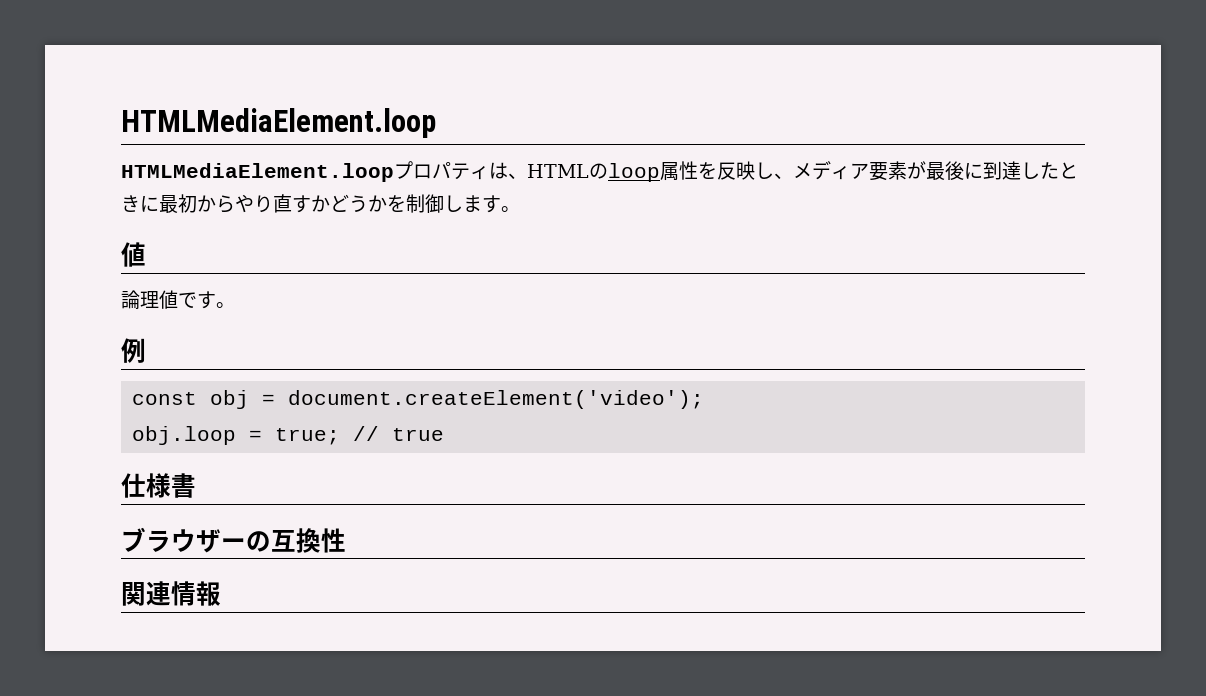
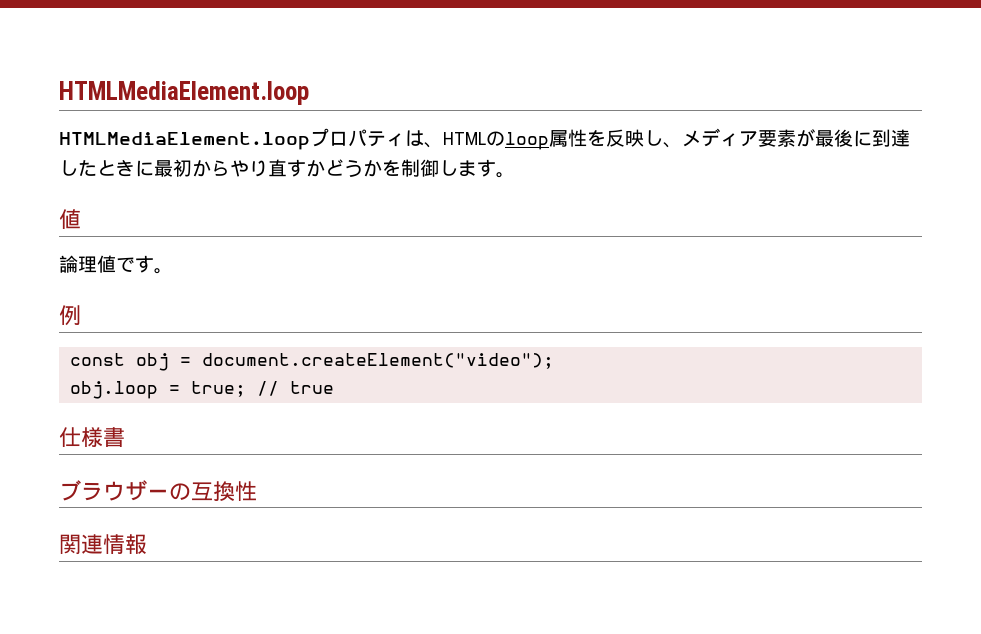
- const obj = document.createElement('video');
+ const obj = document.createElement("video");

